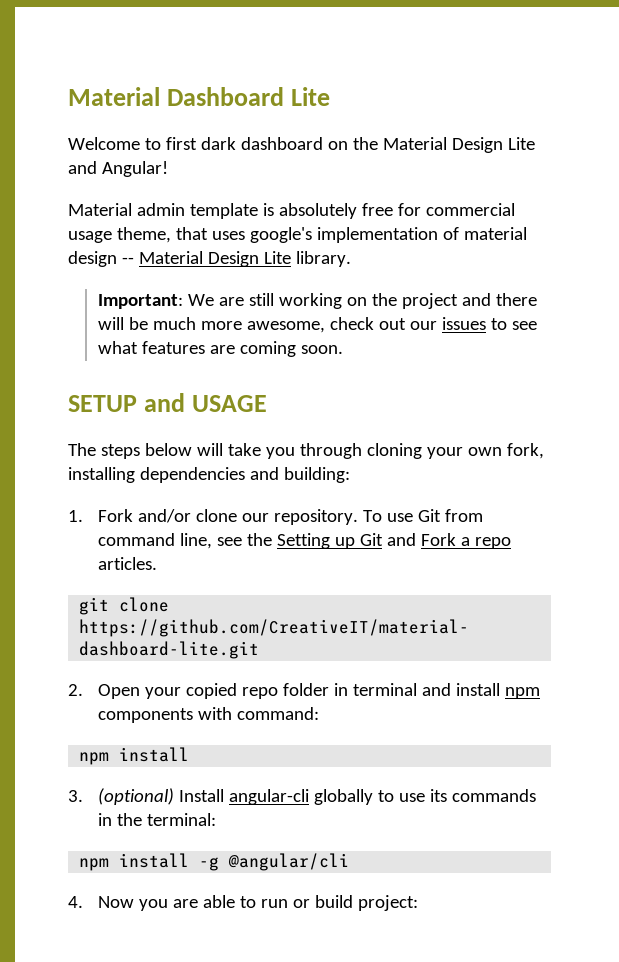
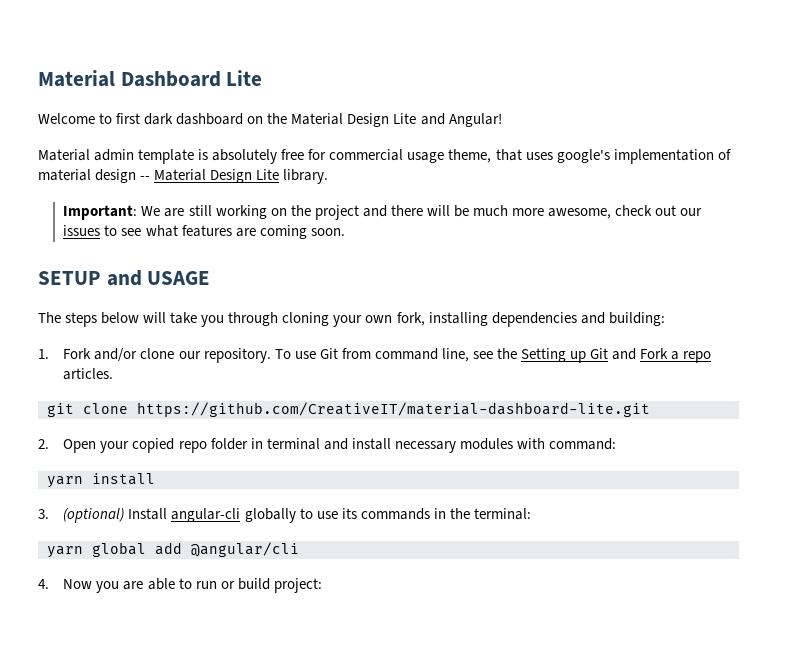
- 2. Open your copied repo folder in terminal and install npm components with command:
- npm install
+ 2. Open your copied repo folder in terminal and install necessary modules with command:
+ yarn install
- npm install -g @angular/cli
+ yarn global add @angular/cli

